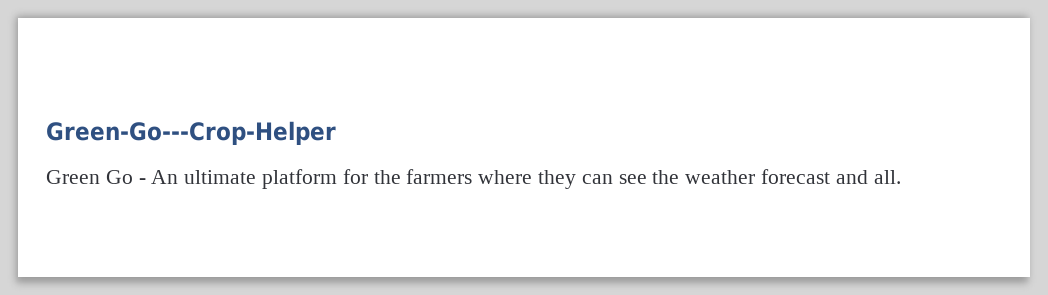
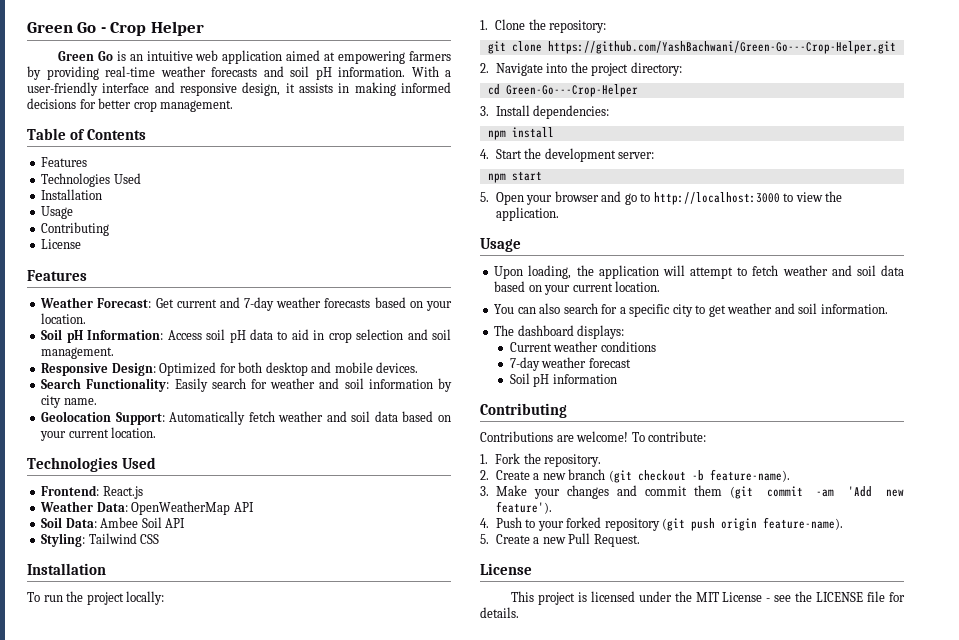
- Green-Go---Crop-Helper
- Green Go - An ultimate platform for the farmers where they can see the weather forecast and all.
+ Green Go - Crop Helper
+ Green Go is an intuitive web application aimed at empowering farmers by providing real-time weather forecasts and soil pH information. With a user-friendly interface and responsive design, it assists in making informed decisions for better crop management.
+ Table of Contents
+ Features
+ Technologies Used
+ Installation
+ Usage
+ Contributing
+ License
+ Features
+ Weather Forecast: Get current and 7-day weather forecasts based on your location.
+ Soil pH Information: Access soil pH data to aid in crop selection and soil management.
+ Responsive Design: Optimized for both desktop and mobile devices.
+ Search Functionality: Easily search for weather and soil information by city name.
+ Geolocation Support: Automatically fetch weather and soil data based on your current location.
+ Technologies Used
+ Frontend: React.js
+ Weather Data: OpenWeatherMap API
+ Soil Data: Ambee Soil API
+ Styling: Tailwind CSS
+ Installation
+ To run the project locally:
+ 1. Clone the repository:
+ git clone https://github.com/YashBachwani/Green-Go---Crop-Helper.git
+ 2. Navigate into the project directory:
+ cd Green-Go---Crop-Helper
+ 3. Install dependencies:
+ npm install
+ 4. Start the development server:
+ npm start
+ 5. Open your browser and go to http://localhost:3000 to view the application.
+ Usage
+ Upon loading, the application will attempt to fetch weather and soil data based on your current location.
+ You can also search for a specific city to get weather and soil information.
+ The dashboard displays:
+ Current weather conditions
+ 7-day weather forecast
+ Soil pH information
+ Contributing
+ Contributions are welcome! To contribute:
+ 1. Fork the repository.
+ 2. Create a new branch (git checkout -b feature-name).
+ 3. Make your changes and commit them (git commit -am 'Add new feature').
+ 4. Push to your forked repository (git push origin feature-name).
+ 5. Create a new Pull Request.
+ License
+ This project is licensed under the MIT License - see the LICENSE file for details.

